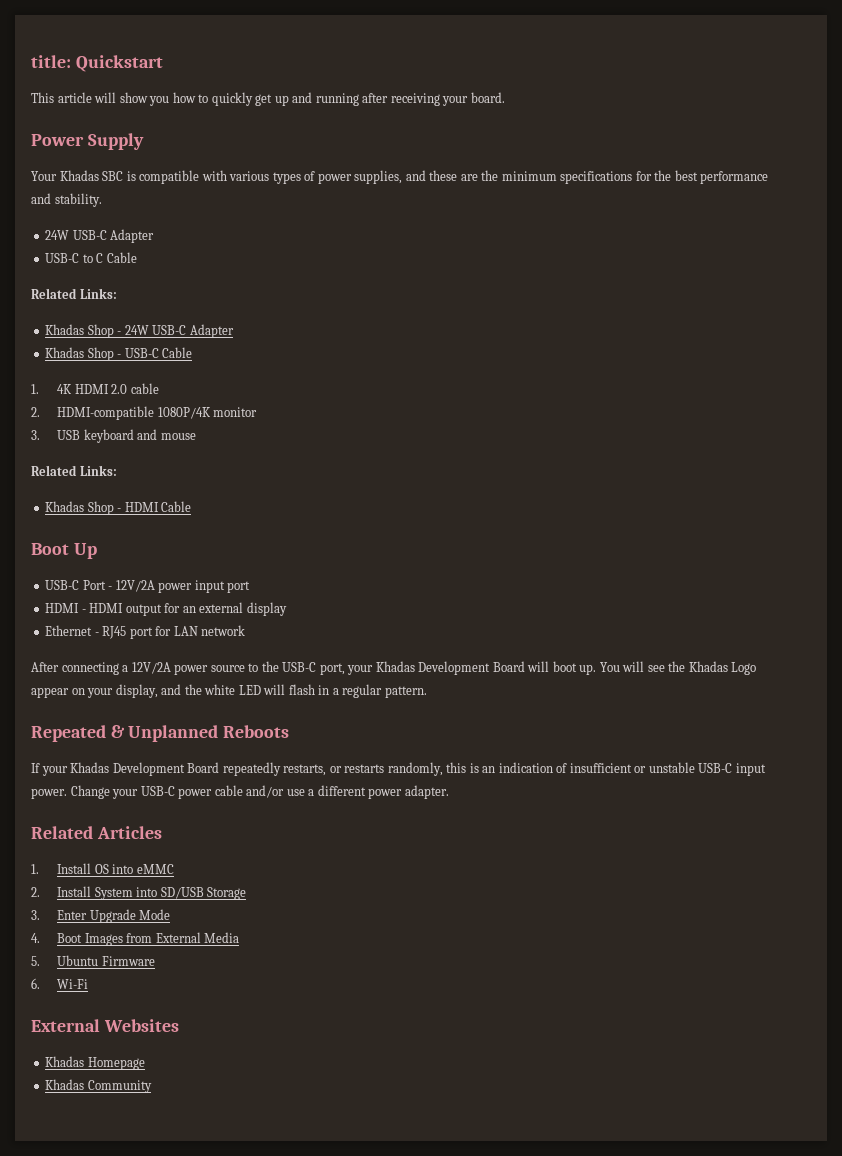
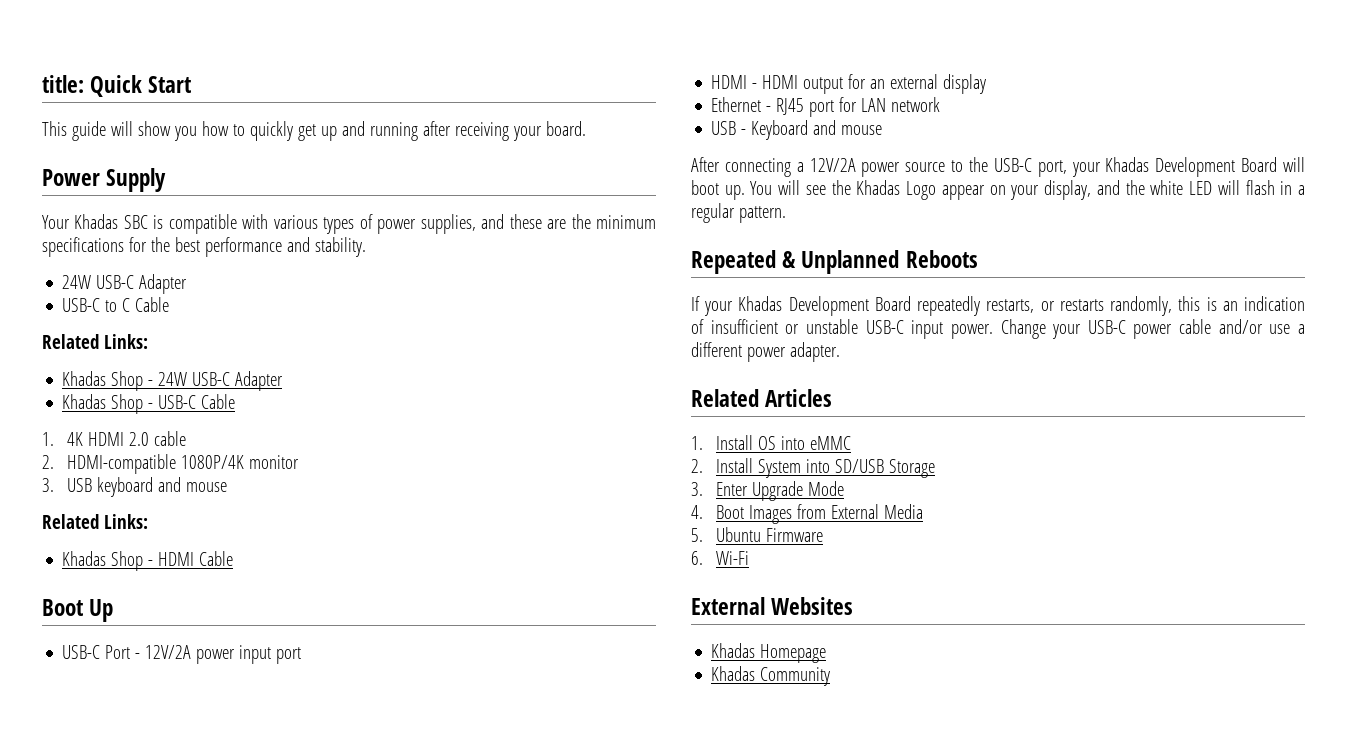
- title: Quickstart
+ title: Quick Start
- This article will show you how to quickly get up and running after receiving your board.
+ This guide will show you how to quickly get up and running after receiving your board.
+ USB - Keyboard and mouse

